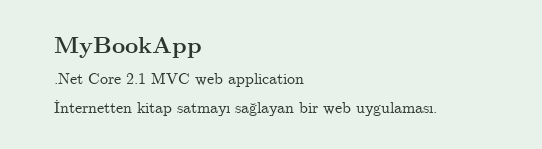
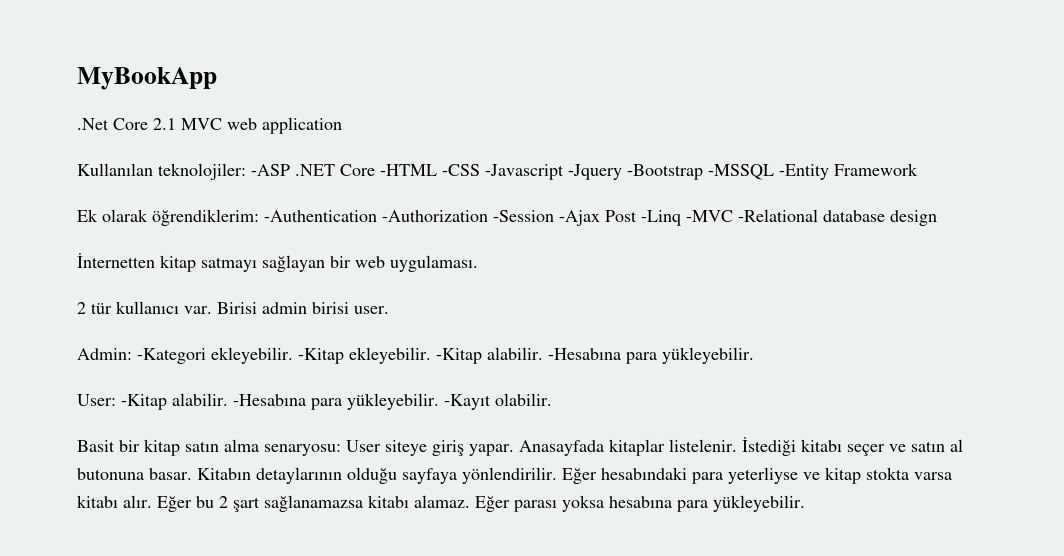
+ Kullanılan teknolojiler: -ASP .NET Core -HTML -CSS -Javascript -Jquery -Bootstrap -MSSQL -Entity Framework
+ Ek olarak öğrendiklerim: -Authentication -Authorization -Session -Ajax Post -Linq -MVC -Relational database design
+ 2 tür kullanıcı var. Birisi admin birisi user.
+ Admin: -Kategori ekleyebilir. -Kitap ekleyebilir. -Kitap alabilir. -Hesabına para yükleyebilir.
+ User: -Kitap alabilir. -Hesabına para yükleyebilir. -Kayıt olabilir.
+ Basit bir kitap satın alma senaryosu: User siteye giriş yapar. Anasayfada kitaplar listelenir. İstediği kitabı seçer ve satın al butonuna basar. Kitabın detaylarının olduğu sayfaya yönlendirilir. Eğer hesabındaki para yeterliyse ve kitap stokta varsa kitabı alır. Eğer bu 2 şart sağlanamazsa kitabı alamaz. Eğer parası yoksa hesabına para yükleyebilir.

